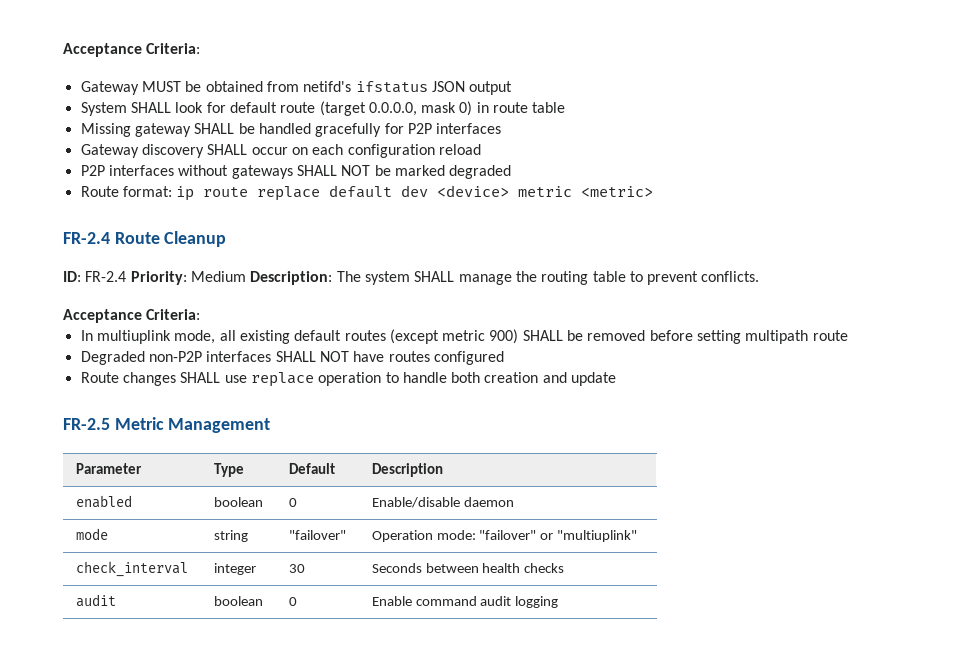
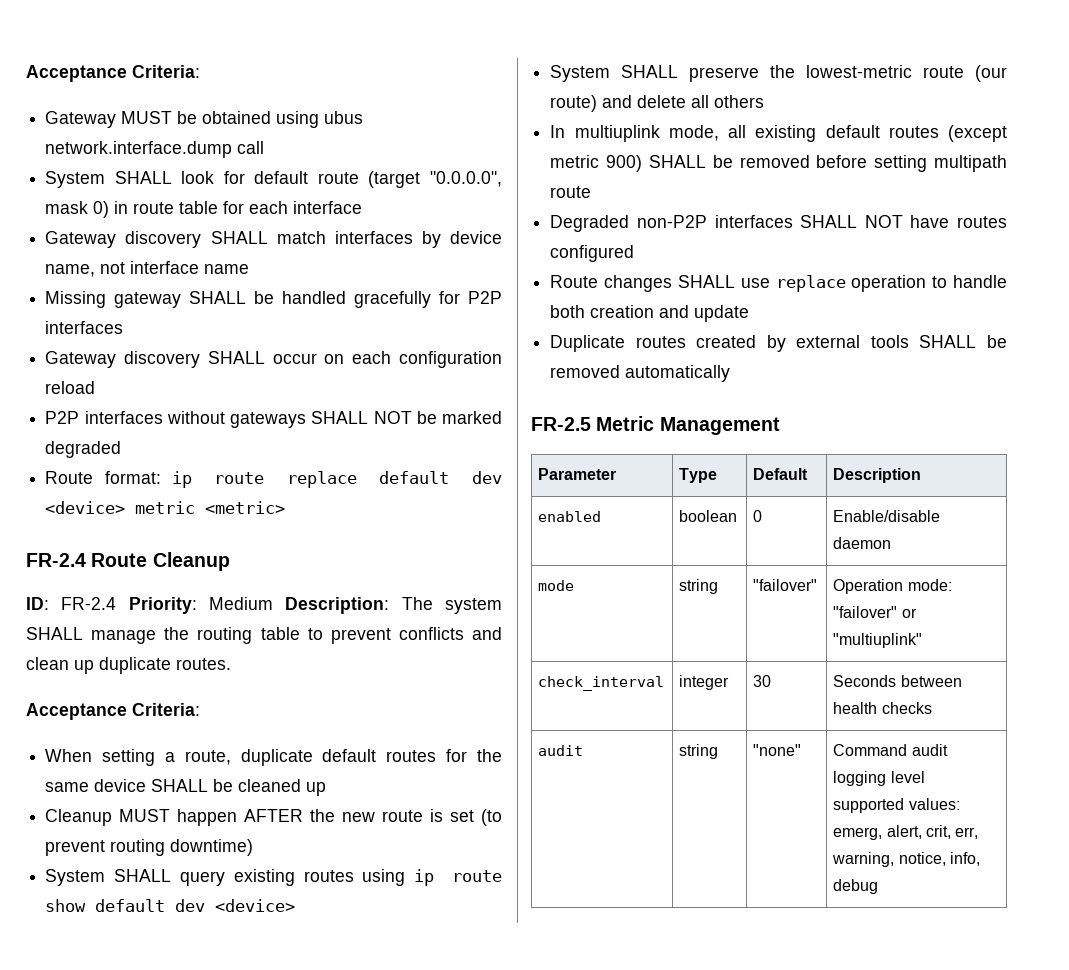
- Gateway MUST be obtained from netifd's ifstatus JSON output
+ Gateway MUST be obtained using ubus network.interface.dump call
- System SHALL look for default route (target 0.0.0.0, mask 0) in route table
+ System SHALL look for default route (target "0.0.0.0", mask 0) in route table for each interface
+ Gateway discovery SHALL match interfaces by device name, not interface name
- ID: FR-2.4 Priority: Medium Description: The system SHALL manage the routing table to prevent conflicts.
+ ID: FR-2.4 Priority: Medium Description: The system SHALL manage the routing table to prevent conflicts and clean up duplicate routes.
  Acceptance Criteria:
+ When setting a route, duplicate default routes for the same device SHALL be cleaned up
+ Cleanup MUST happen AFTER the new route is set (to prevent routing downtime)
+ System SHALL query existing routes using ip route show default dev <device>
+ System SHALL preserve the lowest-metric route (our route) and delete all others
+ Duplicate routes created by external tools SHALL be removed automatically
- audit | boolean | 0 | Enable command audit logging
+ audit | string | "none" | Command audit logging level supported values: emerg, alert, crit, err, warning, notice, info, debug

